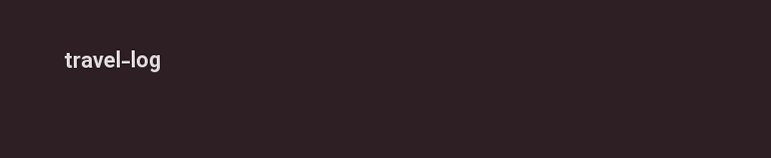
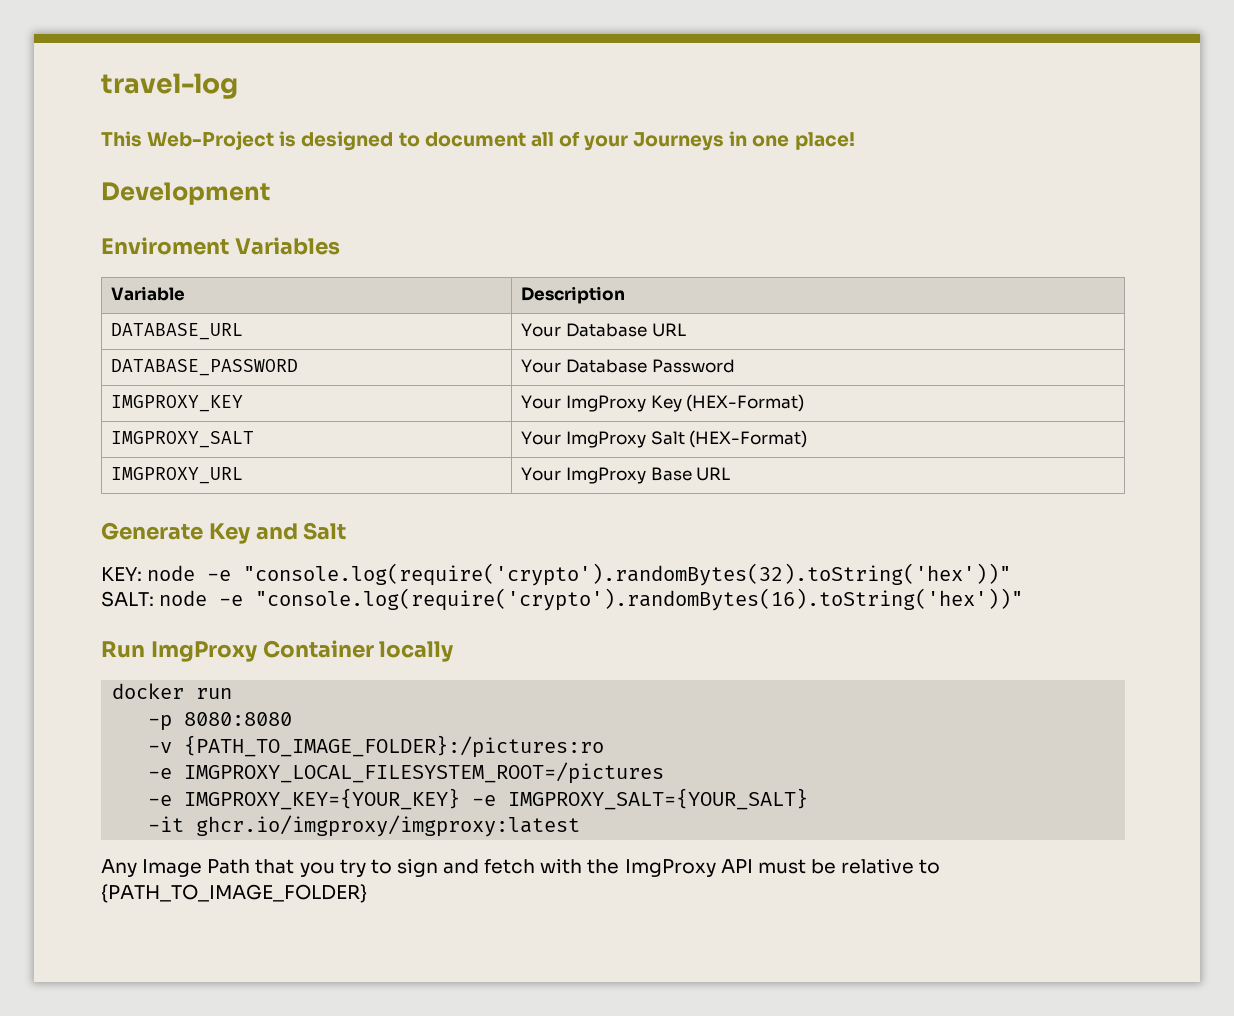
+ This Web-Project is designed to document all of your Journeys in one place!
+ Development
+ Enviroment Variables
+ Variable | Description
+ DATABASE_URL | Your Database URL
+ DATABASE_PASSWORD | Your Database Password
+ IMGPROXY_KEY | Your ImgProxy Key (HEX-Format)
+ IMGPROXY_SALT | Your ImgProxy Salt (HEX-Format)
+ IMGPROXY_URL | Your ImgProxy Base URL
+ Generate Key and Salt
+ KEY: node -e "console.log(require('crypto').randomBytes(32).toString('hex'))"
+ SALT: node -e "console.log(require('crypto').randomBytes(16).toString('hex'))"
+ Run ImgProxy Container locally
+ docker run
+ -p 8080:8080
+ -v {PATH_TO_IMAGE_FOLDER}:/pictures:ro
+ -e IMGPROXY_LOCAL_FILESYSTEM_ROOT=/pictures
+ -e IMGPROXY_KEY={YOUR_KEY} -e IMGPROXY_SALT={YOUR_SALT}
+ -it ghcr.io/imgproxy/imgproxy:latest
+ Any Image Path that you try to sign and fetch with the ImgProxy API must be relative to {PATH_TO_IMAGE_FOLDER}

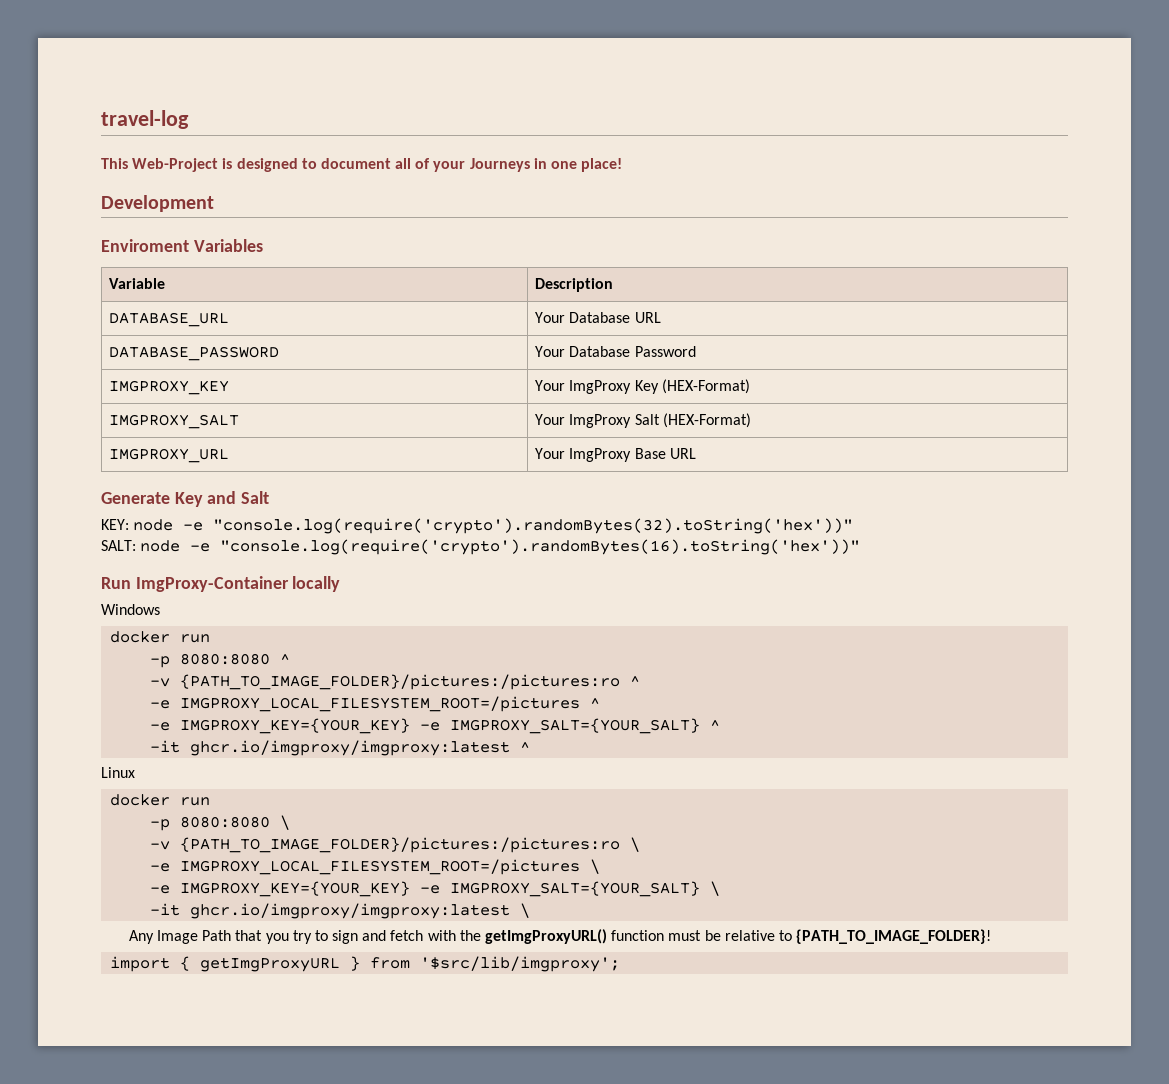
- Run ImgProxy Container locally
+ Run ImgProxy-Container locally
+ Windows
  docker run
- -p 8080:8080
- -v {PATH_TO_IMAGE_FOLDER}:/pictures:ro
- -e IMGPROXY_LOCAL_FILESYSTEM_ROOT=/pictures
- -e IMGPROXY_KEY={YOUR_KEY} -e IMGPROXY_SALT={YOUR_SALT}
- -it ghcr.io/imgproxy/imgproxy:latest
+ -p 8080:8080 ^
+ -v {PATH_TO_IMAGE_FOLDER}/pictures:/pictures:ro ^
+ -e IMGPROXY_LOCAL_FILESYSTEM_ROOT=/pictures ^
+ -e IMGPROXY_KEY={YOUR_KEY} -e IMGPROXY_SALT={YOUR_SALT} ^
+ -it ghcr.io/imgproxy/imgproxy:latest ^
+ Linux
+ docker run
+ -p 8080:8080 \
+ -v {PATH_TO_IMAGE_FOLDER}/pictures:/pictures:ro \
+ -e IMGPROXY_LOCAL_FILESYSTEM_ROOT=/pictures \
+ -e IMGPROXY_KEY={YOUR_KEY} -e IMGPROXY_SALT={YOUR_SALT} \
+ -it ghcr.io/imgproxy/imgproxy:latest \
- Any Image Path that you try to sign and fetch with the ImgProxy API must be relative to {PATH_TO_IMAGE_FOLDER}
+ Any Image Path that you try to sign and fetch with the getImgProxyURL() function must be relative to {PATH_TO_IMAGE_FOLDER}!
+ import { getImgProxyURL } from '$src/lib/imgproxy';

